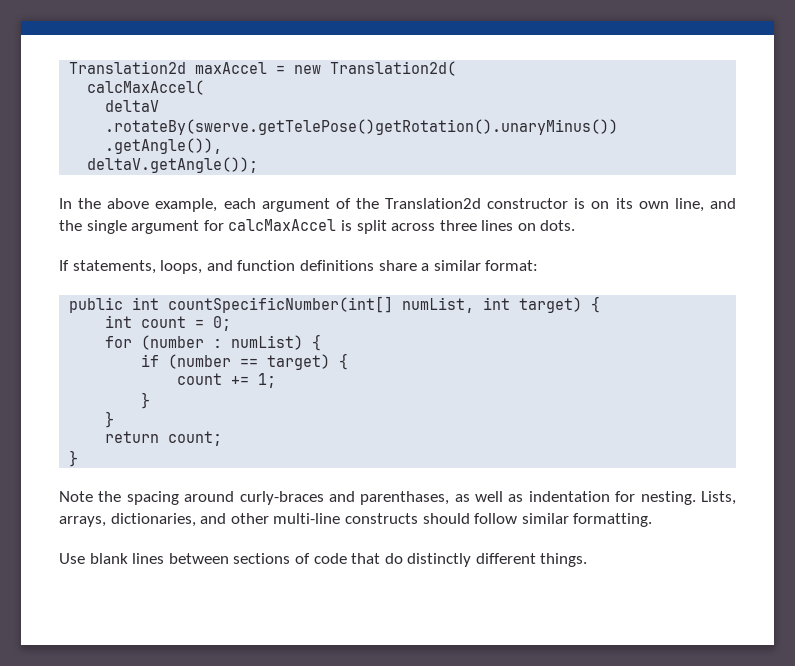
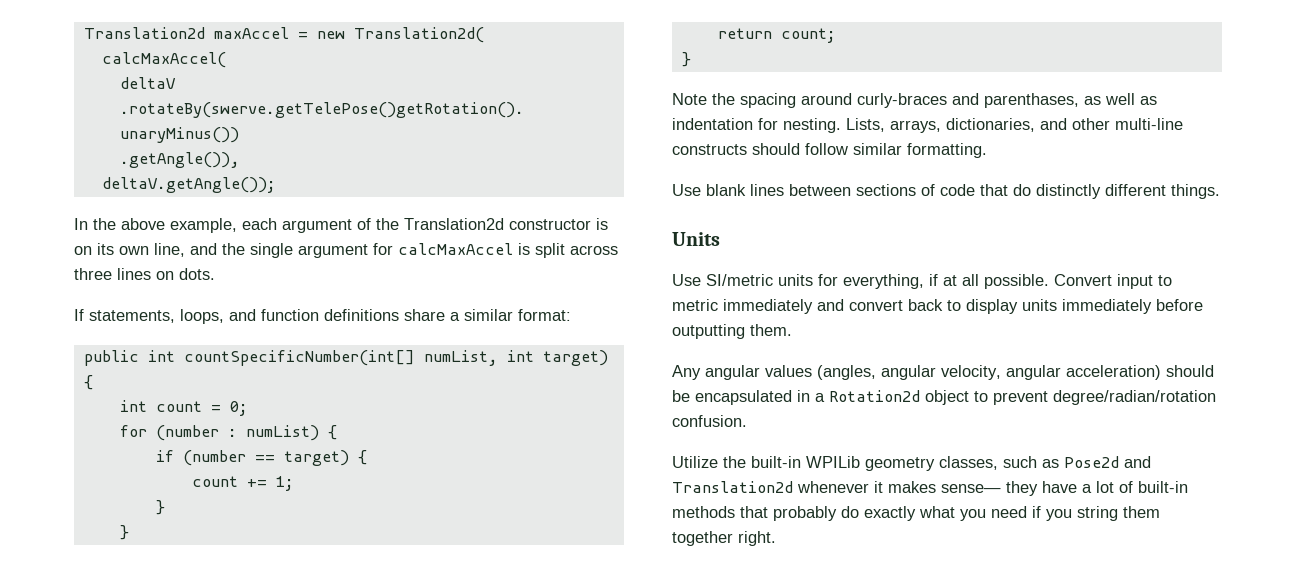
+ Units
+ Use SI/metric units for everything, if at all possible. Convert input to metric immediately and convert back to display units immediately before outputting them.
+ Any angular values (angles, angular velocity, angular acceleration) should be encapsulated in a Rotation2d object to prevent degree/radian/rotation confusion.
+ Utilize the built-in WPILib geometry classes, such as Pose2d and Translation2d whenever it makes sense— they have a lot of built-in methods that probably do exactly what you need if you string them together right.

